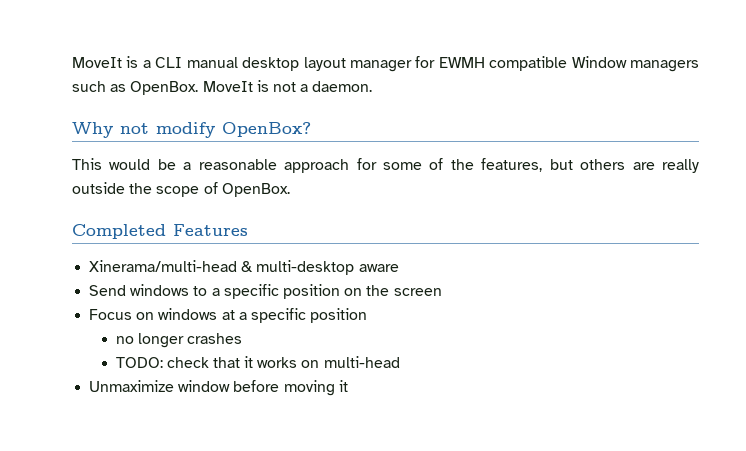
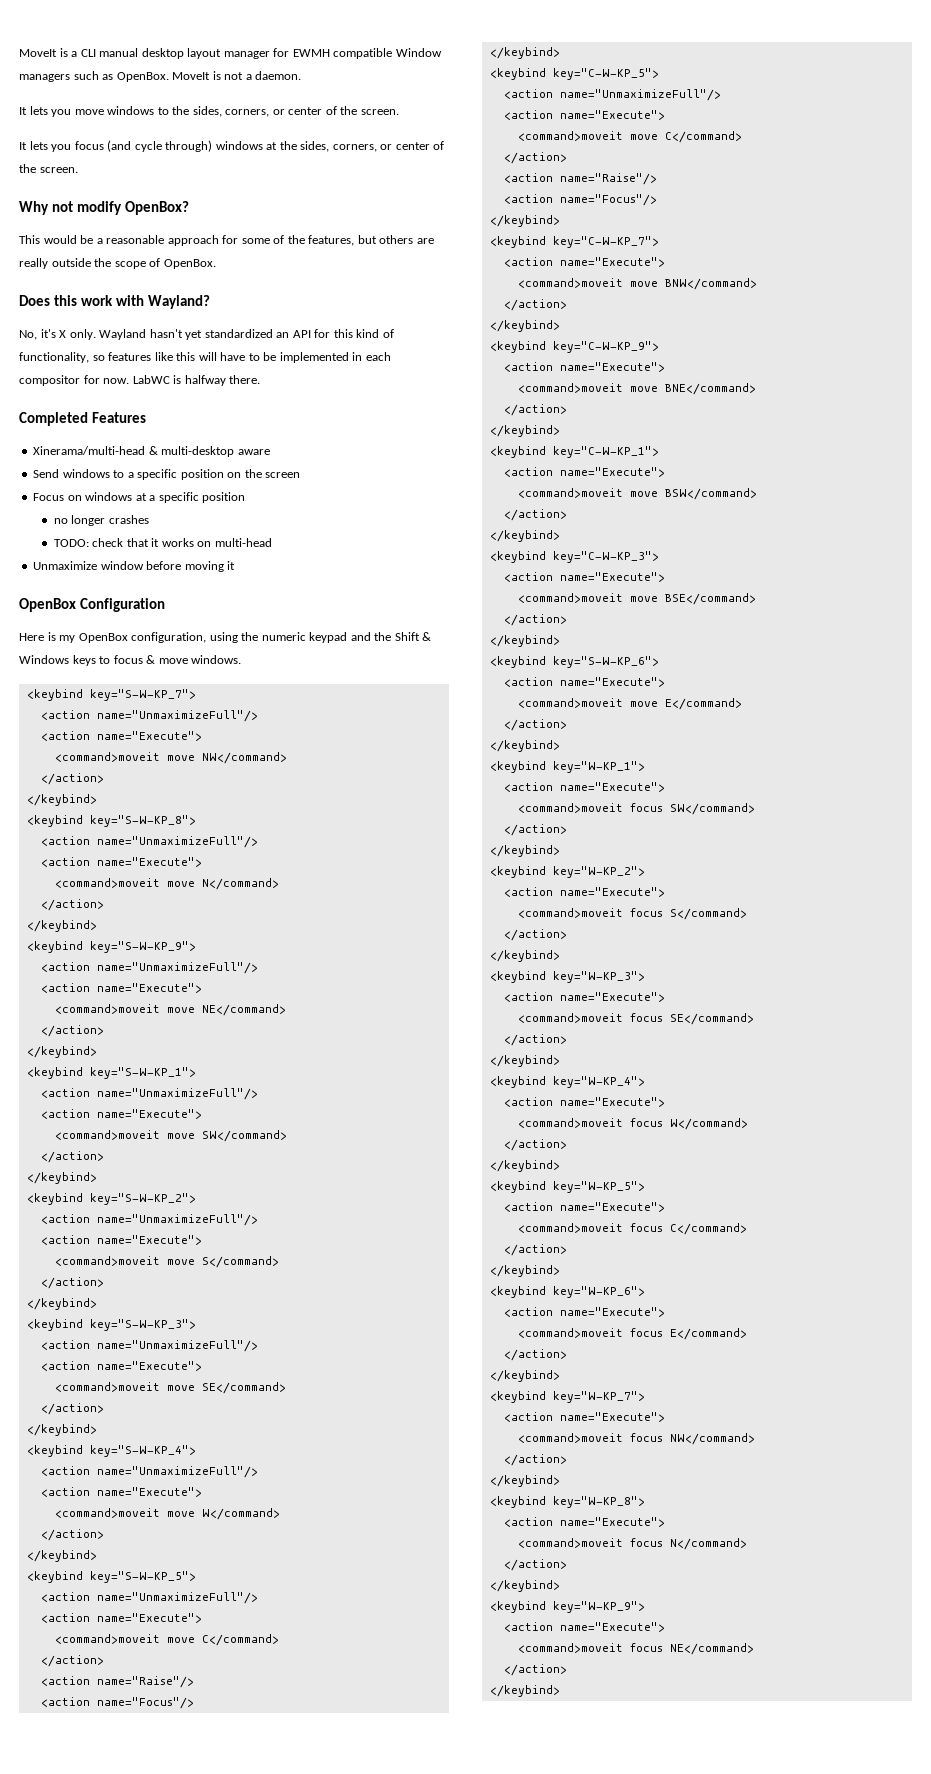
+ It lets you move windows to the sides, corners, or center of the screen.
+ It lets you focus (and cycle through) windows at the sides, corners, or center of the screen.
+ Does this work with Wayland?
+ No, it's X only. Wayland hasn't yet standardized an API for this kind of functionality, so features like this will have to be implemented in each compositor for now. LabWC is halfway there.
+ OpenBox Configuration
+ Here is my OpenBox configuration, using the numeric keypad and the Shift & Windows keys to focus & move windows.
+ <keybind key="S-W-KP_7">
+ <action name="UnmaximizeFull"/>
+ <action name="Execute">
+ <command>moveit move NW</command>
+ </action>
+ </keybind>
+ <keybind key="S-W-KP_8">
+ <action name="UnmaximizeFull"/>
+ <action name="Execute">
+ <command>moveit move N</command>
+ </action>
+ </keybind>
+ <keybind key="S-W-KP_9">
+ <action name="UnmaximizeFull"/>
+ <action name="Execute">
+ <command>moveit move NE</command>
+ </action>
+ </keybind>
+ <keybind key="S-W-KP_1">
+ <action name="UnmaximizeFull"/>
+ <action name="Execute">
+ <command>moveit move SW</command>
+ </action>
+ </keybind>
+ <keybind key="S-W-KP_2">
+ <action name="UnmaximizeFull"/>
+ <action name="Execute">
+ <command>moveit move S</command>
+ </action>
+ </keybind>
+ <keybind key="S-W-KP_3">
+ <action name="UnmaximizeFull"/>
+ <action name="Execute">
+ <command>moveit move SE</command>
+ </action>
+ </keybind>
+ <keybind key="S-W-KP_4">
+ <action name="UnmaximizeFull"/>
+ <action name="Execute">
+ <command>moveit move W</command>
+ </action>
+ </keybind>
+ <keybind key="S-W-KP_5">
+ <action name="UnmaximizeFull"/>
+ <action name="Execute">
+ <command>moveit move C</command>
+ </action>
+ <action name="Raise"/>
+ <action name="Focus"/>
+ </keybind>
+ <keybind key="C-W-KP_5">
+ <action name="UnmaximizeFull"/>
+ <action name="Execute">
+ <command>moveit move C</command>
+ </action>
+ <action name="Raise"/>
+ <action name="Focus"/>
+ </keybind>
+ <keybind key="C-W-KP_7">
+ <action name="Execute">
+ <command>moveit move BNW</command>
+ </action>
+ </keybind>
+ <keybind key="C-W-KP_9">
+ <action name="Execute">
+ <command>moveit move BNE</command>
+ </action>
+ </keybind>
+ <keybind key="C-W-KP_1">
+ <action name="Execute">
+ <command>moveit move BSW</command>
+ </action>
+ </keybind>
+ <keybind key="C-W-KP_3">
+ <action name="Execute">
+ <command>moveit move BSE</command>
+ </action>
+ </keybind>
+ <keybind key="S-W-KP_6">
+ <action name="Execute">
+ <command>moveit move E</command>
+ </action>
+ </keybind>
+ <keybind key="W-KP_1">
+ <action name="Execute">
+ <command>moveit focus SW</command>
+ </action>
+ </keybind>
+ <keybind key="W-KP_2">
+ <action name="Execute">
+ <command>moveit focus S</command>
+ </action>
+ </keybind>
+ <keybind key="W-KP_3">
+ <action name="Execute">
+ <command>moveit focus SE</command>
+ </action>
+ </keybind>
+ <keybind key="W-KP_4">
+ <action name="Execute">
+ <command>moveit focus W</command>
+ </action>
+ </keybind>
+ <keybind key="W-KP_5">
+ <action name="Execute">
+ <command>moveit focus C</command>
+ </action>
+ </keybind>
+ <keybind key="W-KP_6">
+ <action name="Execute">
+ <command>moveit focus E</command>
+ </action>
+ </keybind>
+ <keybind key="W-KP_7">
+ <action name="Execute">
+ <command>moveit focus NW</command>
+ </action>
+ </keybind>
+ <keybind key="W-KP_8">
+ <action name="Execute">
+ <command>moveit focus N</command>
+ </action>
+ </keybind>
+ <keybind key="W-KP_9">
+ <action name="Execute">
+ <command>moveit focus NE</command>
+ </action>
+ </keybind>

